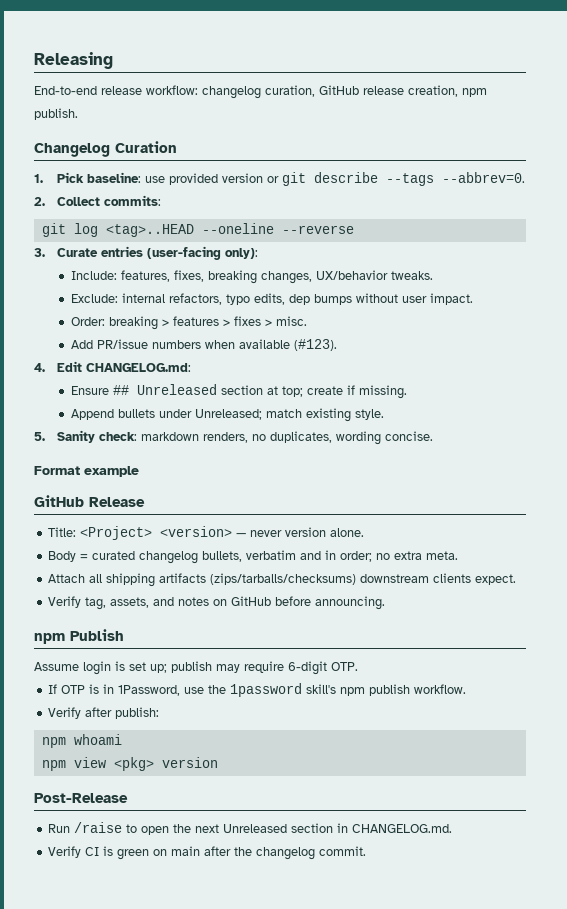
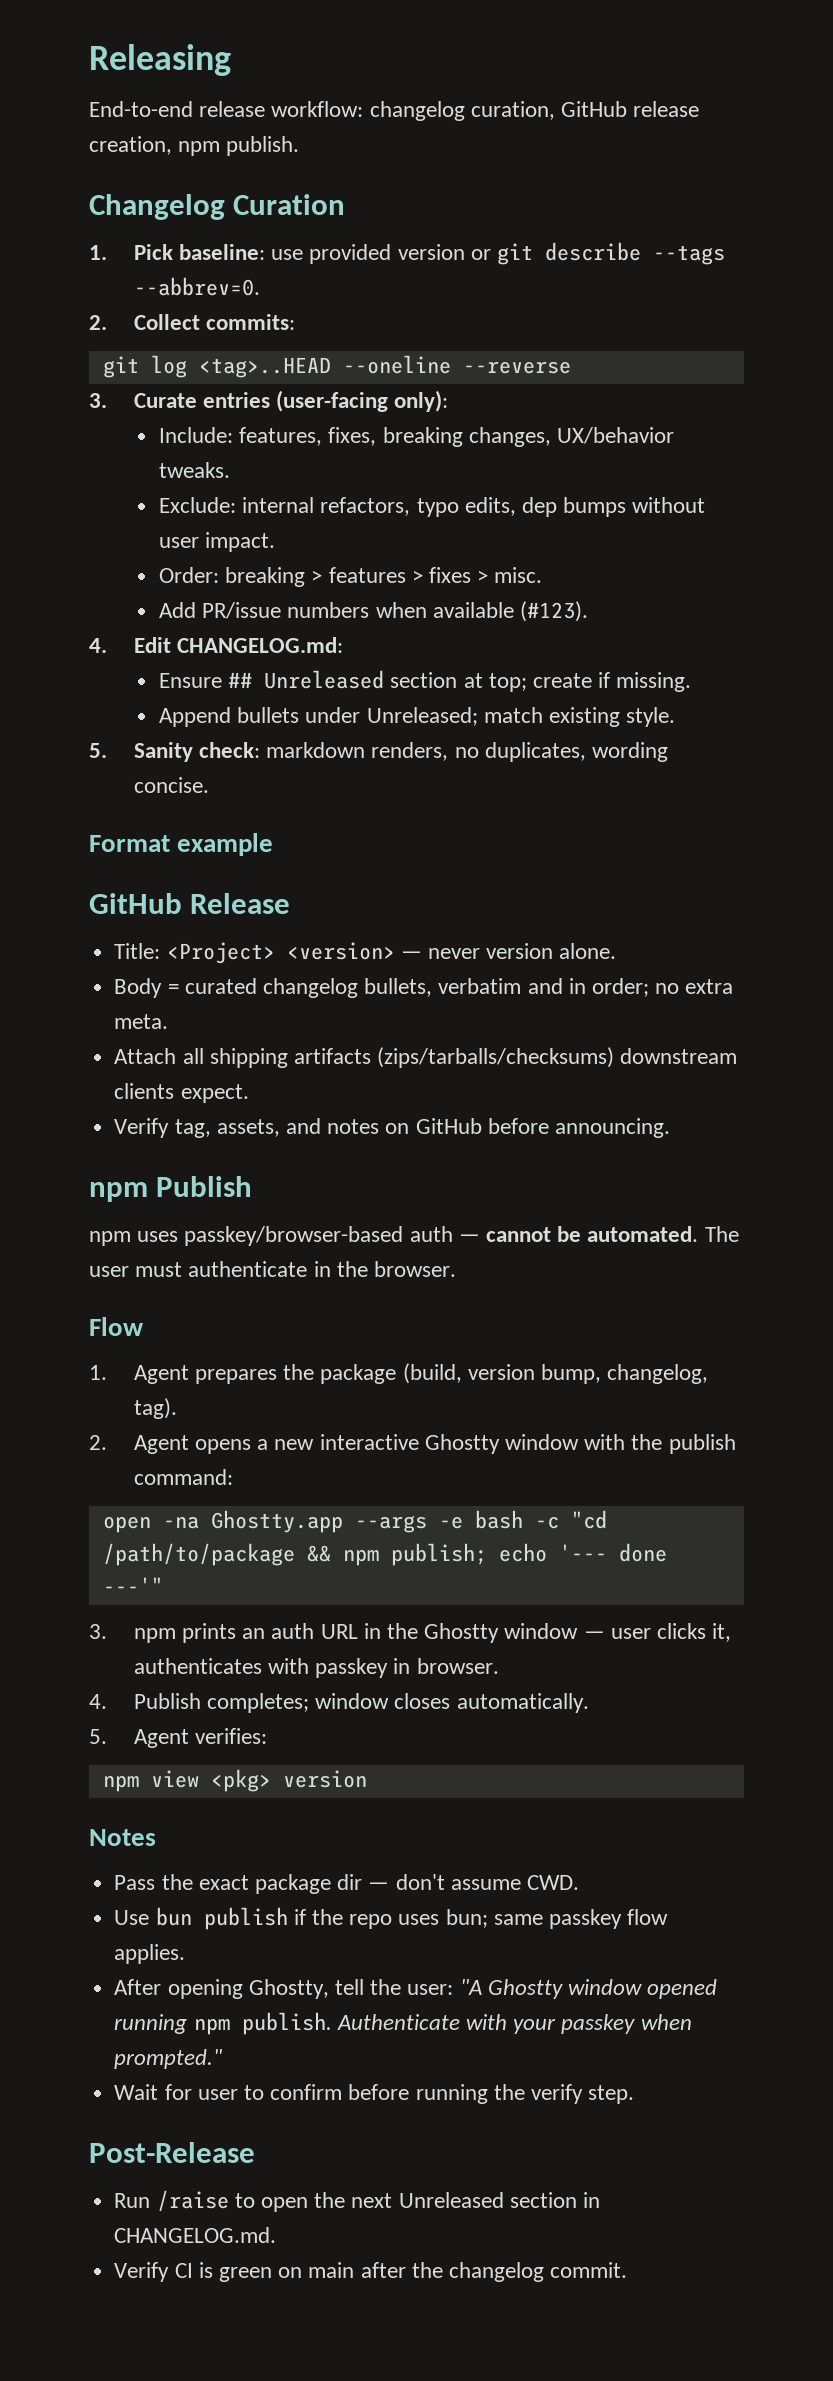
- Assume login is set up; publish may require 6-digit OTP.
- If OTP is in 1Password, use the 1password skill's npm publish workflow.
- Verify after publish:
- npm whoami
+ npm uses passkey/browser-based auth — cannot be automated. The user must authenticate in the browser.
+ Flow
+ 1. Agent prepares the package (build, version bump, changelog, tag).
+ 2. Agent opens a new interactive Ghostty window with the publish command:
+ open -na Ghostty.app --args -e bash -c "cd /path/to/package && npm publish; echo '--- done ---'"
+ 3. npm prints an auth URL in the Ghostty window — user clicks it, authenticates with passkey in browser.
+ 4. Publish completes; window closes automatically.
+ 5. Agent verifies:
  npm view <pkg> version
+ Notes
+ Pass the exact package dir — don't assume CWD.
+ Use bun publish if the repo uses bun; same passkey flow applies.
+ After opening Ghostty, tell the user: "A Ghostty window opened running npm publish. Authenticate with your passkey when prompted."
+ Wait for user to confirm before running the verify step.

